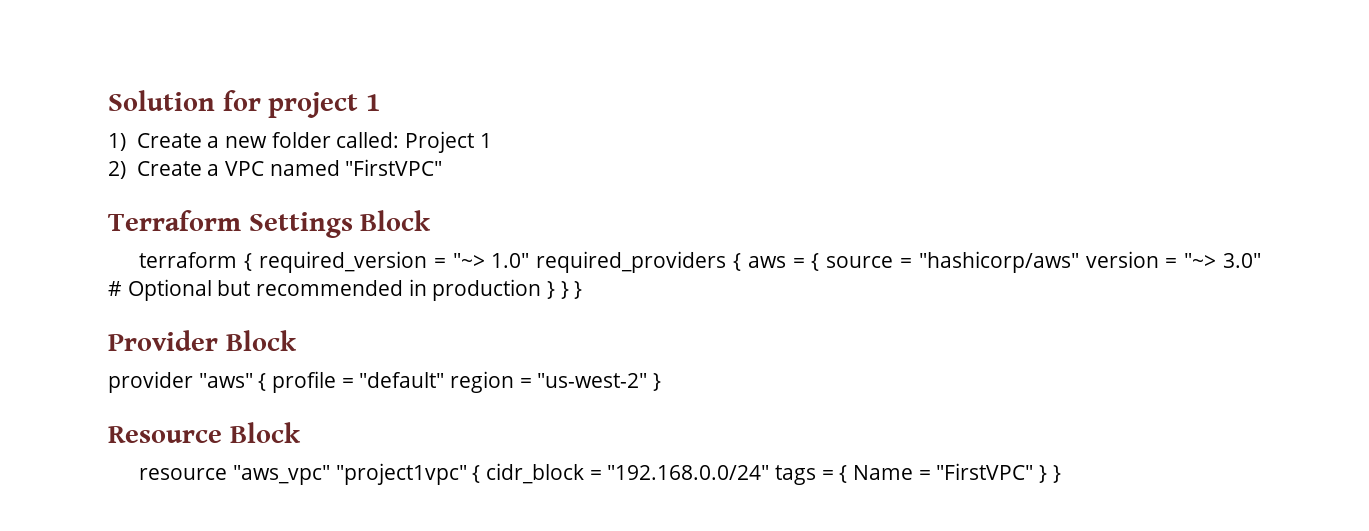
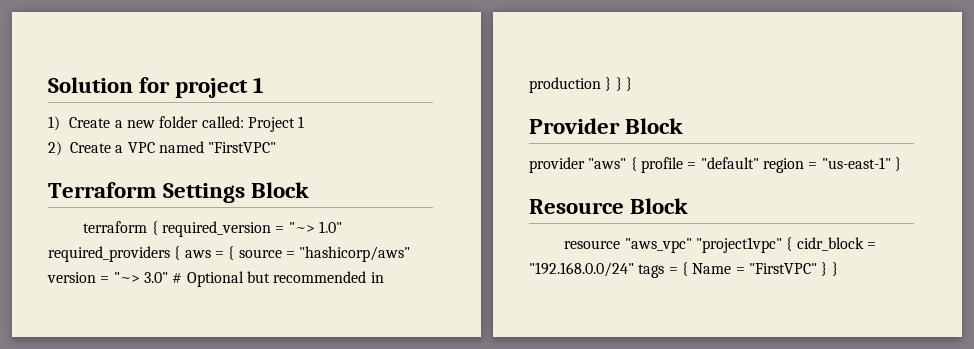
- provider "aws" { profile = "default" region = "us-west-2" }
+ provider "aws" { profile = "default" region = "us-east-1" }

